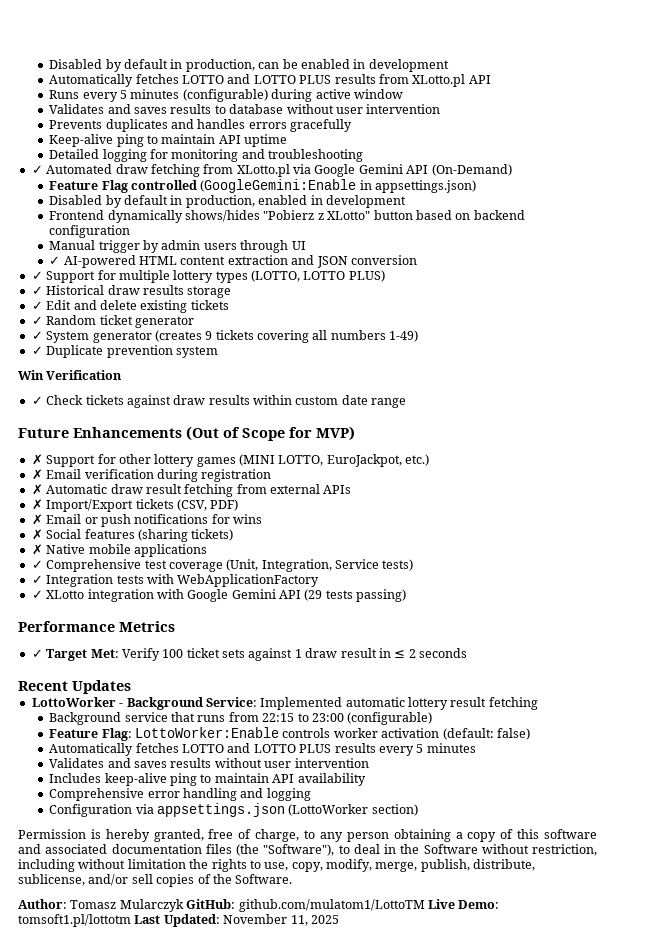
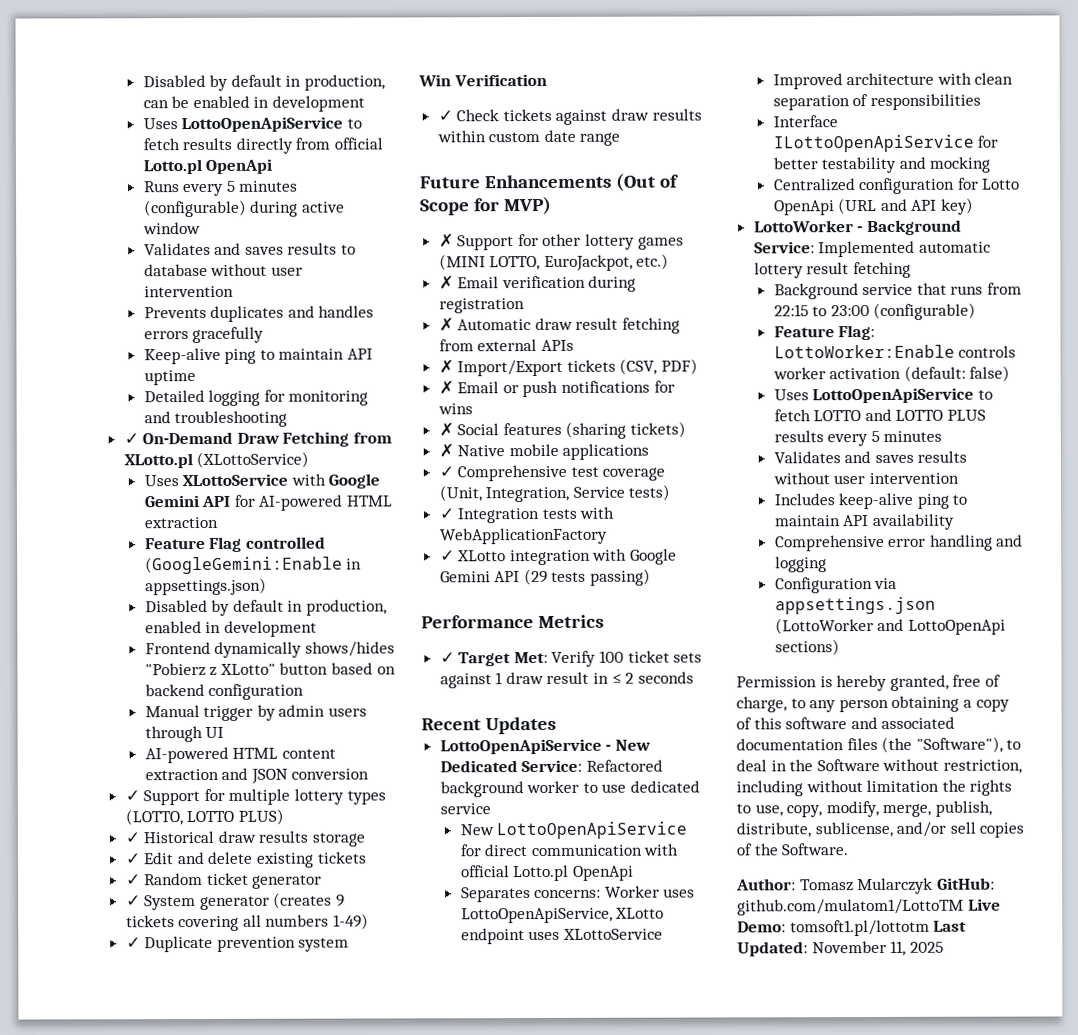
- Automatically fetches LOTTO and LOTTO PLUS results from XLotto.pl API
+ Uses LottoOpenApiService to fetch results directly from official Lotto.pl OpenApi
- ✓ Automated draw fetching from XLotto.pl via Google Gemini API (On-Demand)
+ ✓ On-Demand Draw Fetching from XLotto.pl (XLottoService)
+ Uses XLottoService with Google Gemini API for AI-powered HTML extraction
- ✓ AI-powered HTML content extraction and JSON conversion
+ AI-powered HTML content extraction and JSON conversion
+ LottoOpenApiService - New Dedicated Service: Refactored background worker to use dedicated service
+ New LottoOpenApiService for direct communication with official Lotto.pl OpenApi
+ Separates concerns: Worker uses LottoOpenApiService, XLotto endpoint uses XLottoService
+ Improved architecture with clean separation of responsibilities
+ Interface ILottoOpenApiService for better testability and mocking
+ Centralized configuration for Lotto OpenApi (URL and API key)
- Automatically fetches LOTTO and LOTTO PLUS results every 5 minutes
+ Uses LottoOpenApiService to fetch LOTTO and LOTTO PLUS results every 5 minutes
- Configuration via appsettings.json (LottoWorker section)
+ Configuration via appsettings.json (LottoWorker and LottoOpenApi sections)

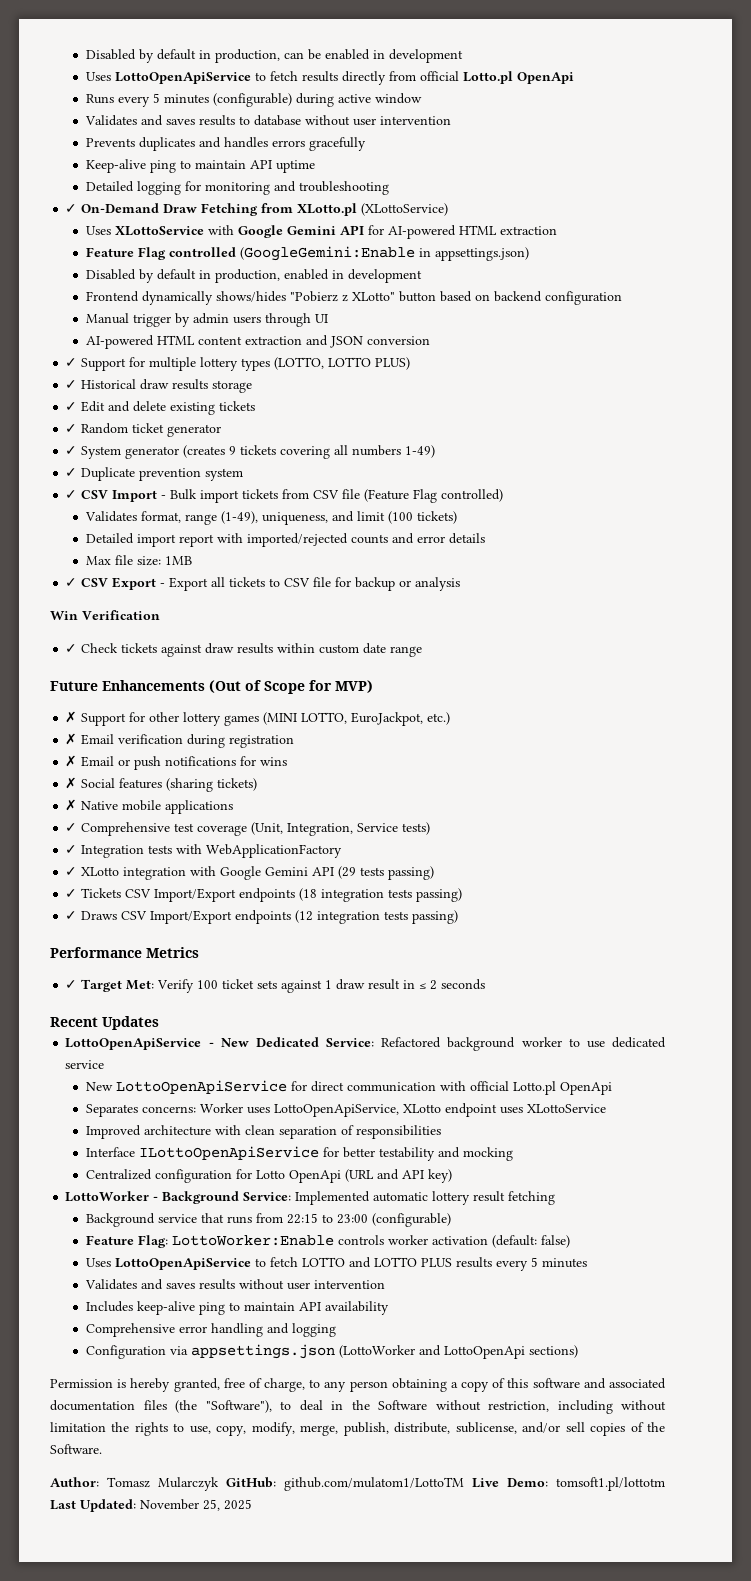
+ ✓ CSV Import - Bulk import tickets from CSV file (Feature Flag controlled)
+ Validates format, range (1-49), uniqueness, and limit (100 tickets)
+ Detailed import report with imported/rejected counts and error details
+ Max file size: 1MB
+ ✓ CSV Export - Export all tickets to CSV file for backup or analysis
- ✗ Automatic draw result fetching from external APIs
- ✗ Import/Export tickets (CSV, PDF)
+ ✓ Tickets CSV Import/Export endpoints (18 integration tests passing)
+ ✓ Draws CSV Import/Export endpoints (12 integration tests passing)
- Author: Tomasz Mularczyk GitHub: github.com/mulatom1/LottoTM Live Demo: tomsoft1.pl/lottotm Last Updated: November 11, 2025
+ Author: Tomasz Mularczyk GitHub: github.com/mulatom1/LottoTM Live Demo: tomsoft1.pl/lottotm Last Updated: November 25, 2025

